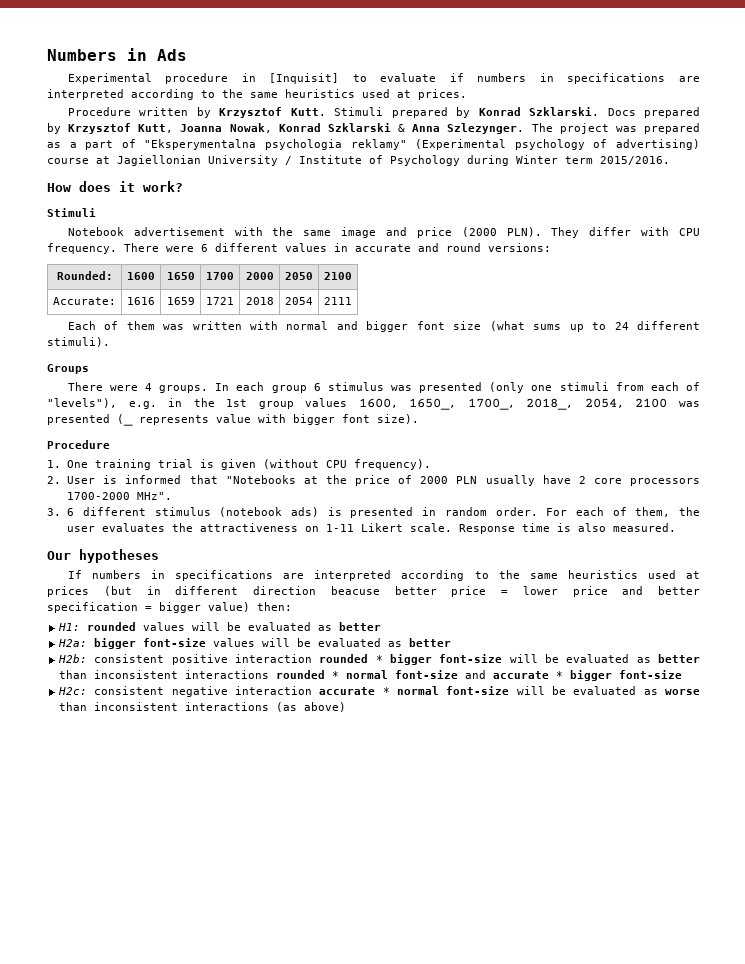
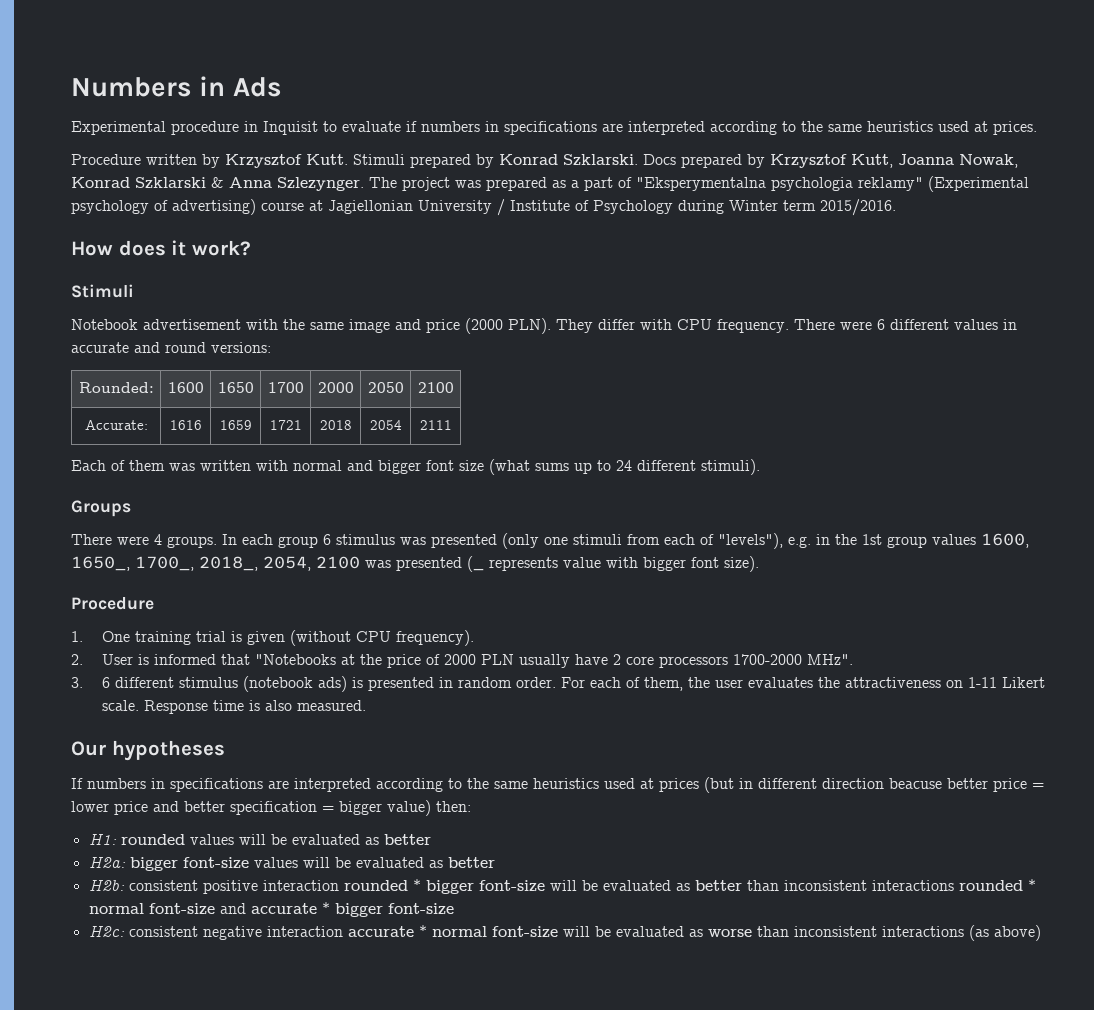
- Experimental procedure in [Inquisit] to evaluate if numbers in specifications are interpreted according to the same heuristics used at prices.
+ Experimental procedure in Inquisit to evaluate if numbers in specifications are interpreted according to the same heuristics used at prices.

